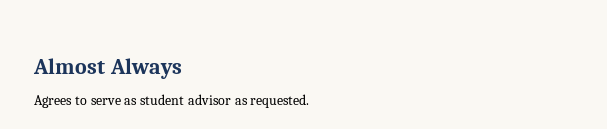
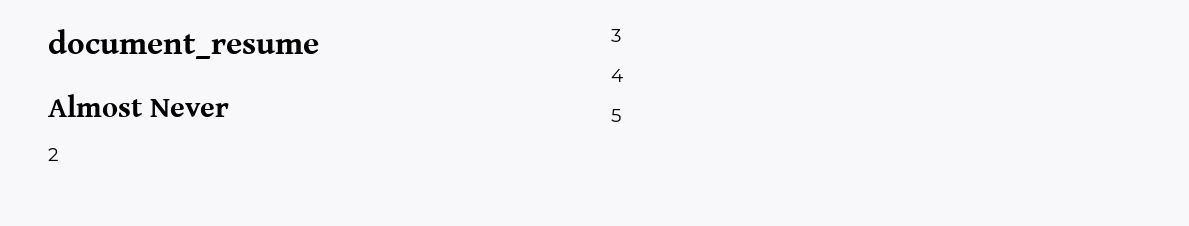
- Almost Always
- Agrees to serve as student advisor as requested.
+ document_resume
+ Almost Never
+ 2
+ 3
+ 4
+ 5

